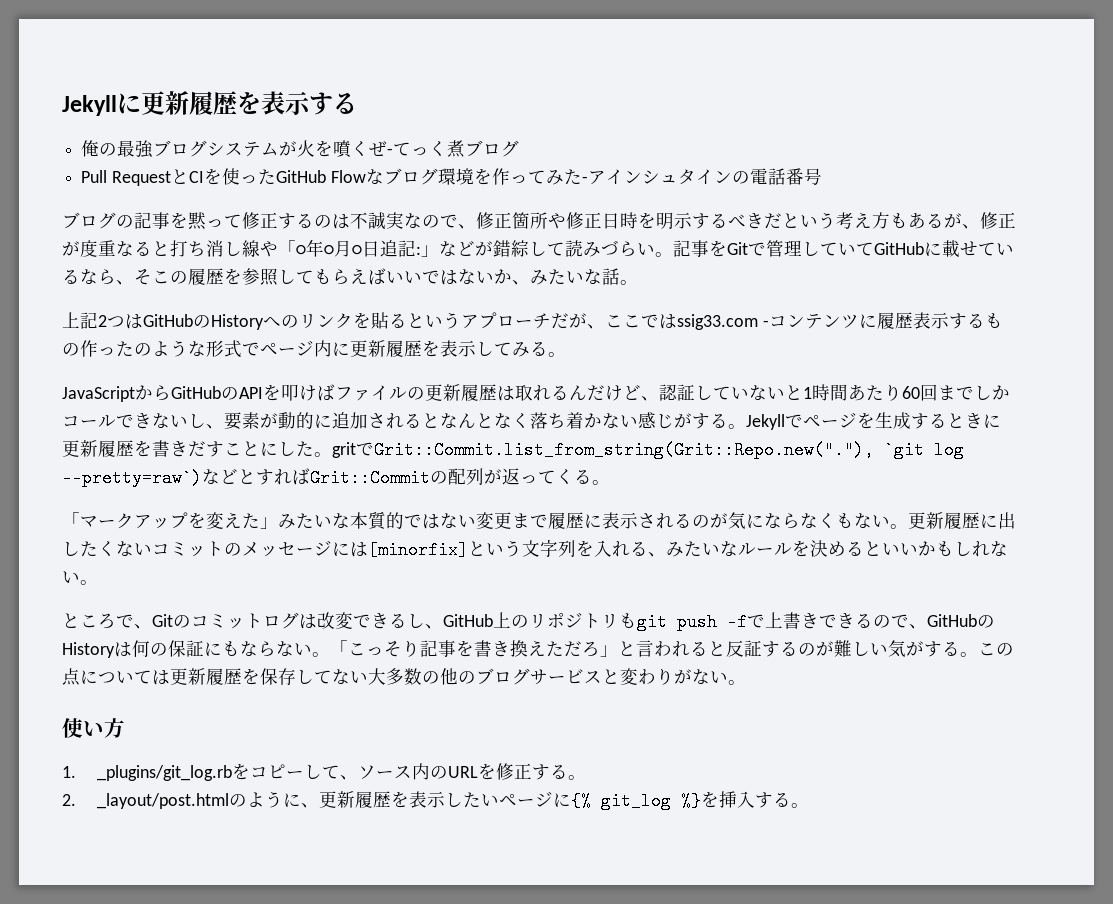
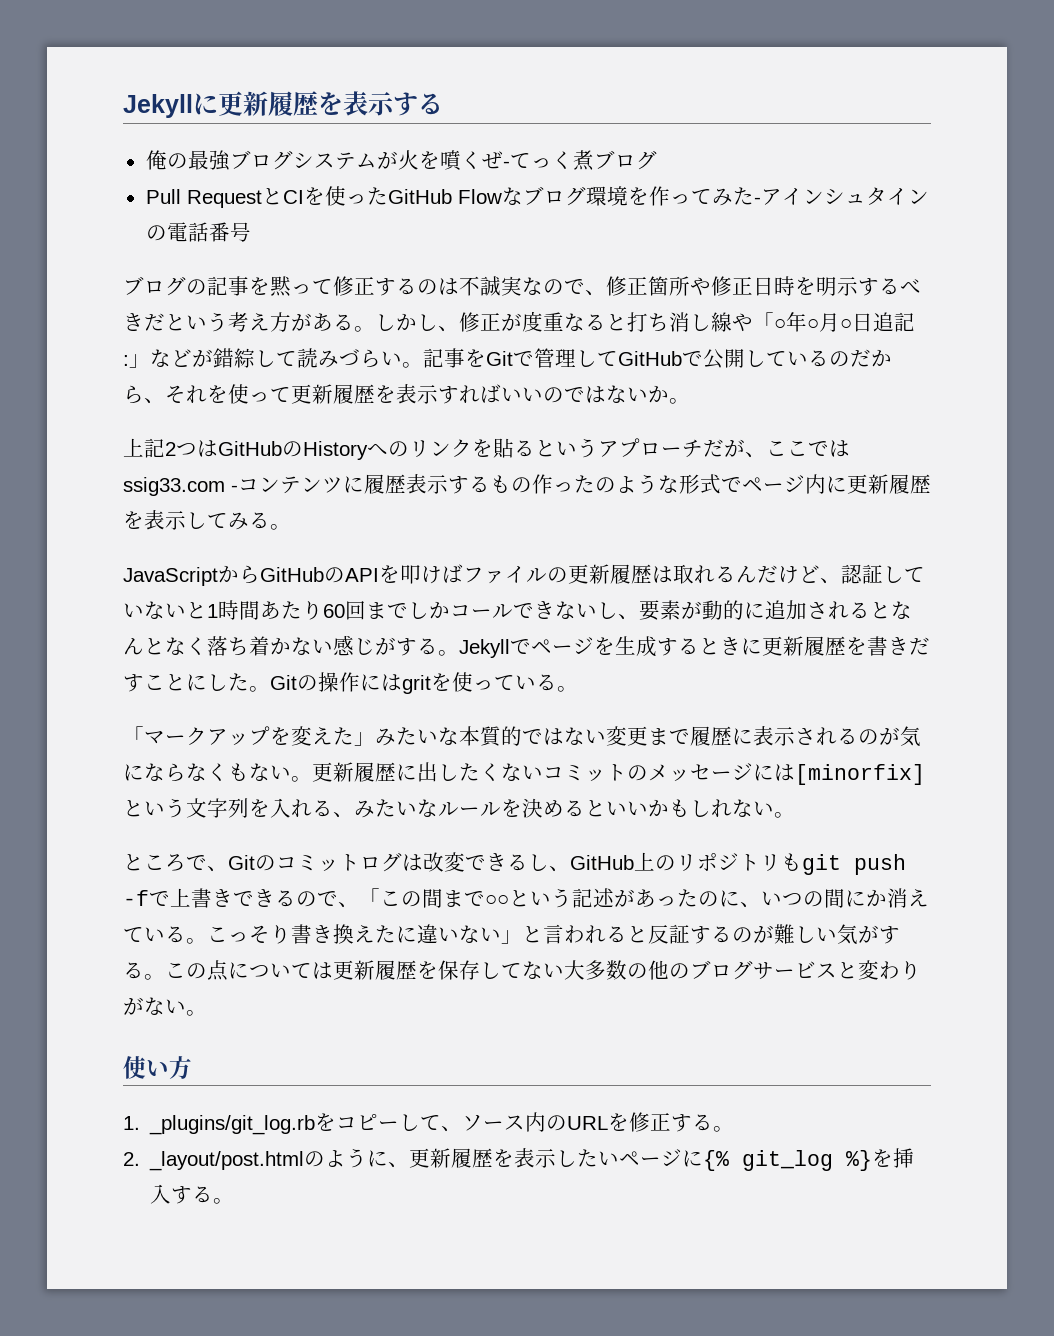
- ブログの記事を黙って修正するのは不誠実なので、修正箇所や修正日時を明示するべきだという考え方もあるが、修正が度重なると打ち消し線や「○年○月○日追記:」などが錯綜して読みづらい。
+ ブログの記事を黙って修正するのは不誠実なので、修正箇所や修正日時を明示するべきだという考え方がある。しかし、修正が度重なると打ち消し線や「○年○月○日追記:」などが錯綜して読みづらい。
- 記事をGitで管理していてGitHubに載せているなら、そこの履歴を参照してもらえばいいではないか、みたいな話。
+ 記事をGitで管理してGitHubで公開しているのだから、それを使って更新履歴を表示すればいいのではないか。
- Jekyllでページを生成するときに更新履歴を書きだすことにした。gritでGrit::Commit.list_from_string(Grit::Repo.new("."), `git log --pretty=raw`)などとすればGrit::Commitの配列が返ってくる。
+ Jekyllでページを生成するときに更新履歴を書きだすことにした。Gitの操作にはgritを使っている。
- ところで、Gitのコミットログは改変できるし、GitHub上のリポジトリもgit push -fで上書きできるので、GitHubのHistoryは何の保証にもならない。「こっそり記事を書き換えただろ」と言われると反証するのが難しい気がする。
+ ところで、Gitのコミットログは改変できるし、GitHub上のリポジトリもgit push -fで上書きできるので、「この間まで○○という記述があったのに、いつの間にか消えている。こっそり書き換えたに違いない」と言われると反証するのが難しい気がする。

